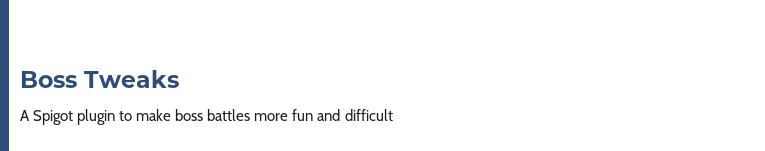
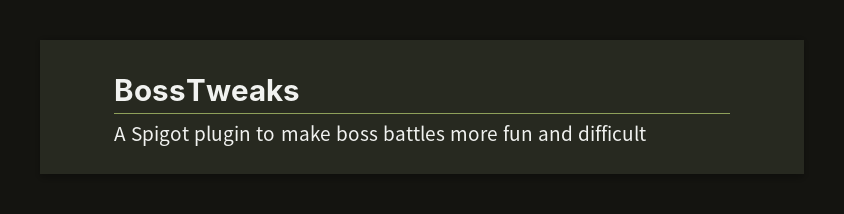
- Boss Tweaks
+ BossTweaks

